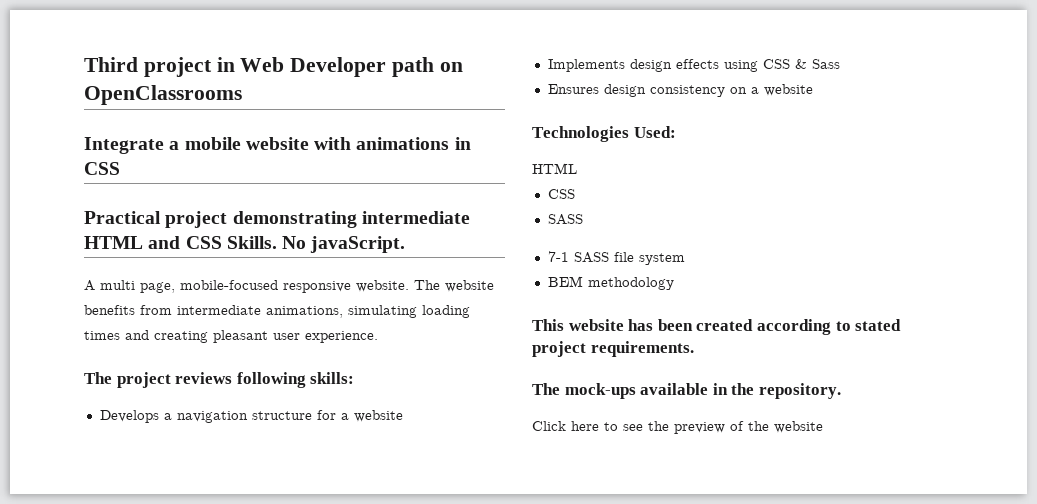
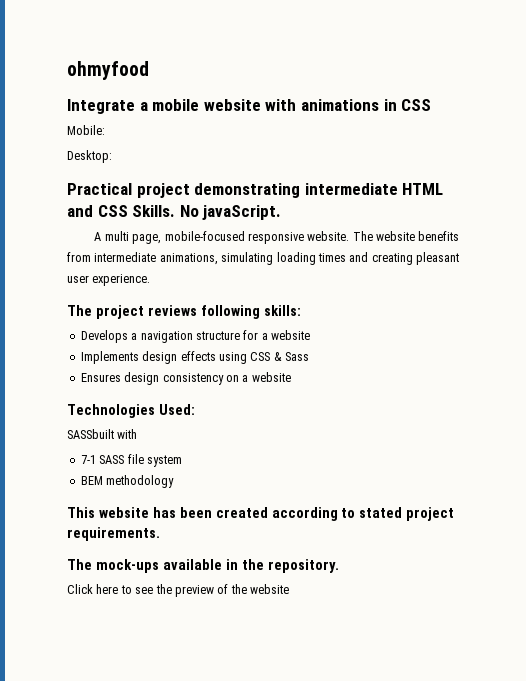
- Third project in Web Developer path on OpenClassrooms
+ ohmyfood
+ Mobile:
+ Desktop:
  Technologies Used:
- HTML
- CSS
- SASS
+ SASSbuilt with

